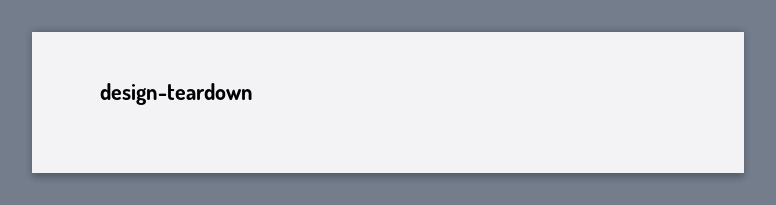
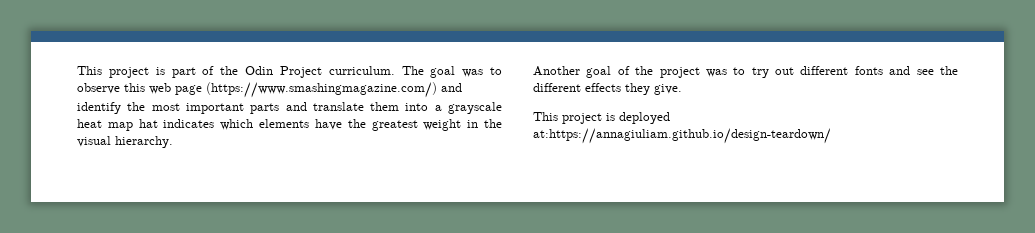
- design-teardown
+ This project is part of the Odin Project curriculum. The goal was to observe this web page (https://www.smashingmagazine.com/) and identify the most important parts and translate them into a grayscale heat map hat indicates which elements have the greatest weight in the visual hierarchy.
+ Another goal of the project was to try out different fonts and see the different effects they give.
+ This project is deployed at:https://annagiuliam.github.io/design-teardown/

